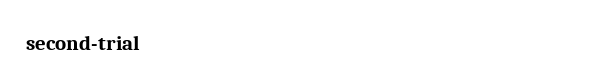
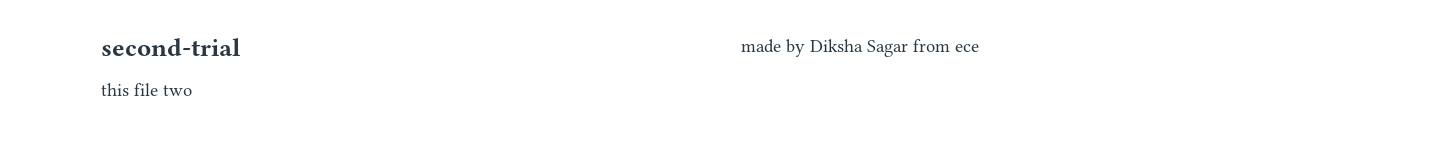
+ this file two
+ made by Diksha Sagar from ece

